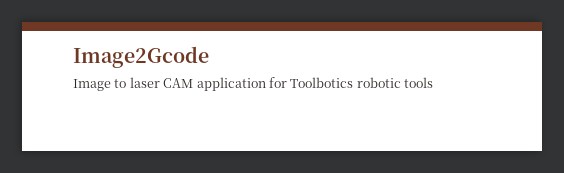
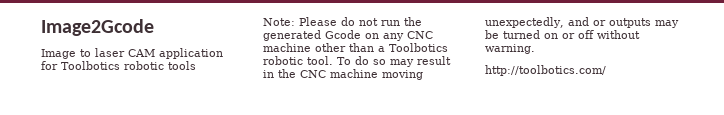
+ Note: Please do not run the generated Gcode on any CNC machine other than a Toolbotics robotic tool. To do so may result in the CNC machine moving unexpectedly, and or outputs may be turned on or off without warning.
+ http://toolbotics.com/

